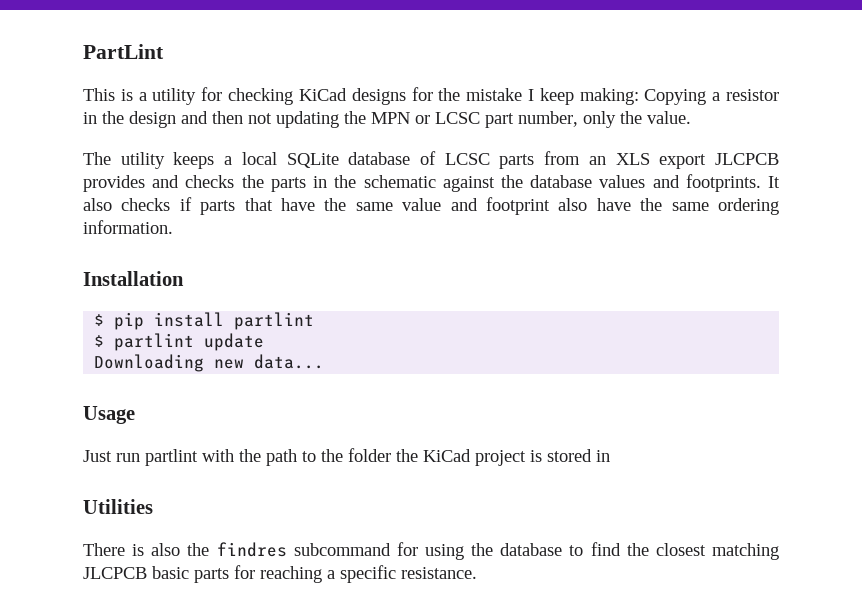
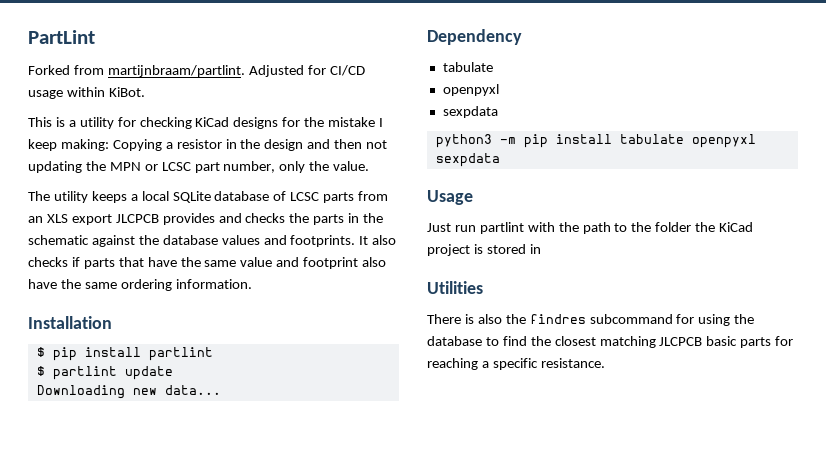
+ Forked from martijnbraam/partlint. Adjusted for CI/CD usage within KiBot.
+ Dependency
+ tabulate
+ openpyxl
+ sexpdata
+ python3 -m pip install tabulate openpyxl sexpdata

